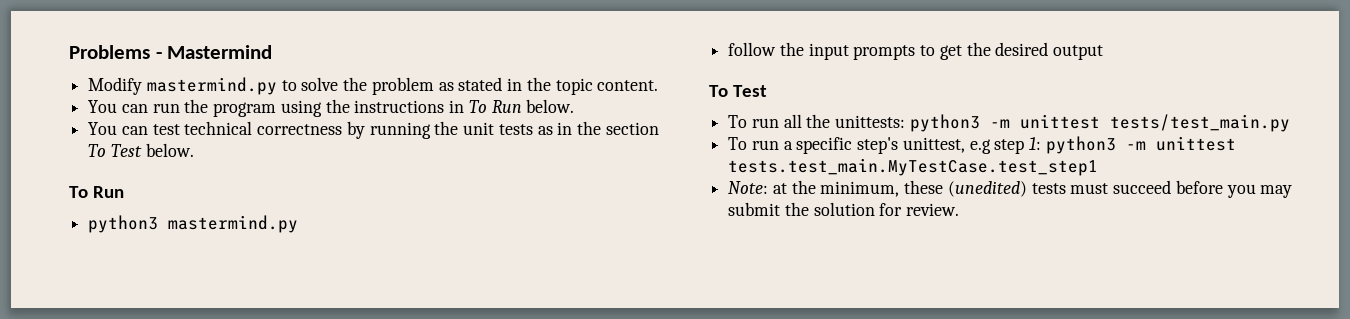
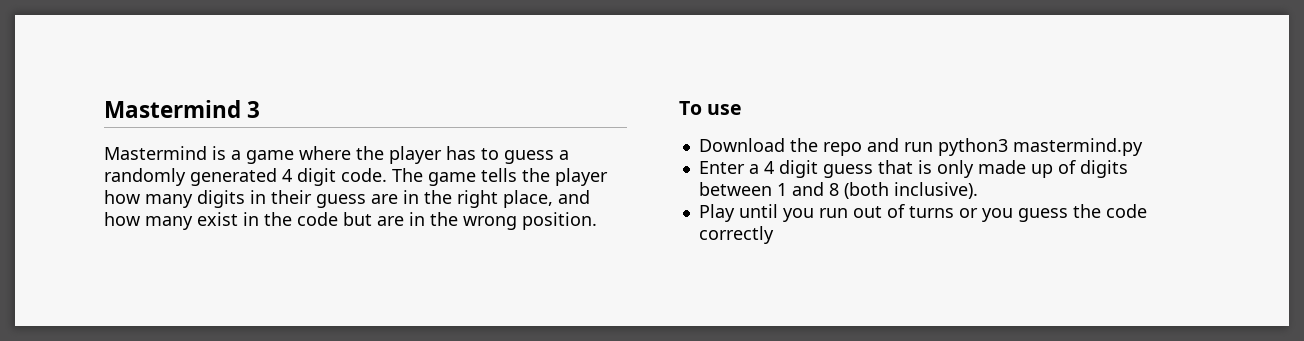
- Problems - Mastermind
- Modify mastermind.py to solve the problem as stated in the topic content.
- You can run the program using the instructions in To Run below.
- You can test technical correctness by running the unit tests as in the section To Test below.
- To Run
- python3 mastermind.py
- follow the input prompts to get the desired output
- To Test
- To run all the unittests: python3 -m unittest tests/test_main.py
- To run a specific step's unittest, e.g step 1: python3 -m unittest tests.test_main.MyTestCase.test_step1
- Note: at the minimum, these (unedited) tests must succeed before you may submit the solution for review.
+ Mastermind 3
+ Mastermind is a game where the player has to guess a randomly generated 4 digit code. The game tells the player how many digits in their guess are in the right place, and how many exist in the code but are in the wrong position.
+ To use
+ Download the repo and run python3 mastermind.py
+ Enter a 4 digit guess that is only made up of digits between 1 and 8 (both inclusive).
+ Play until you run out of turns or you guess the code correctly

